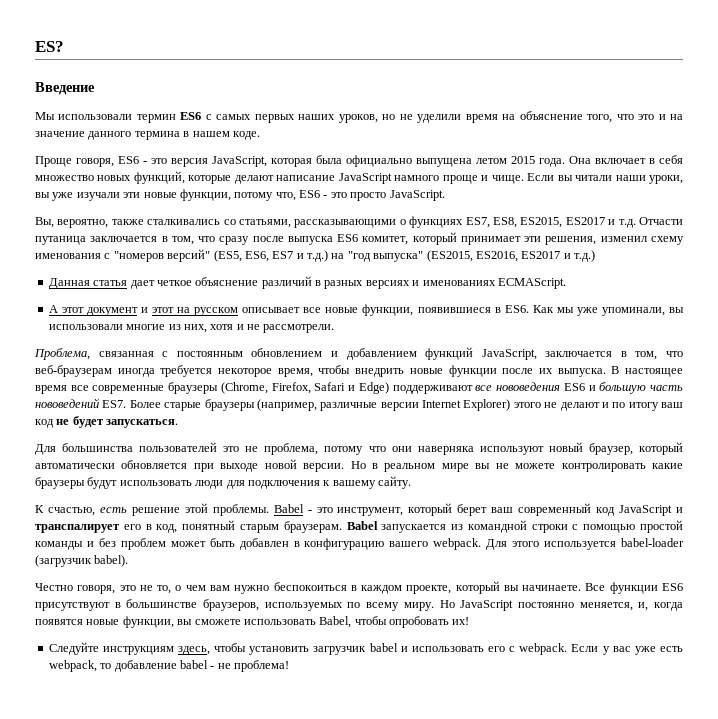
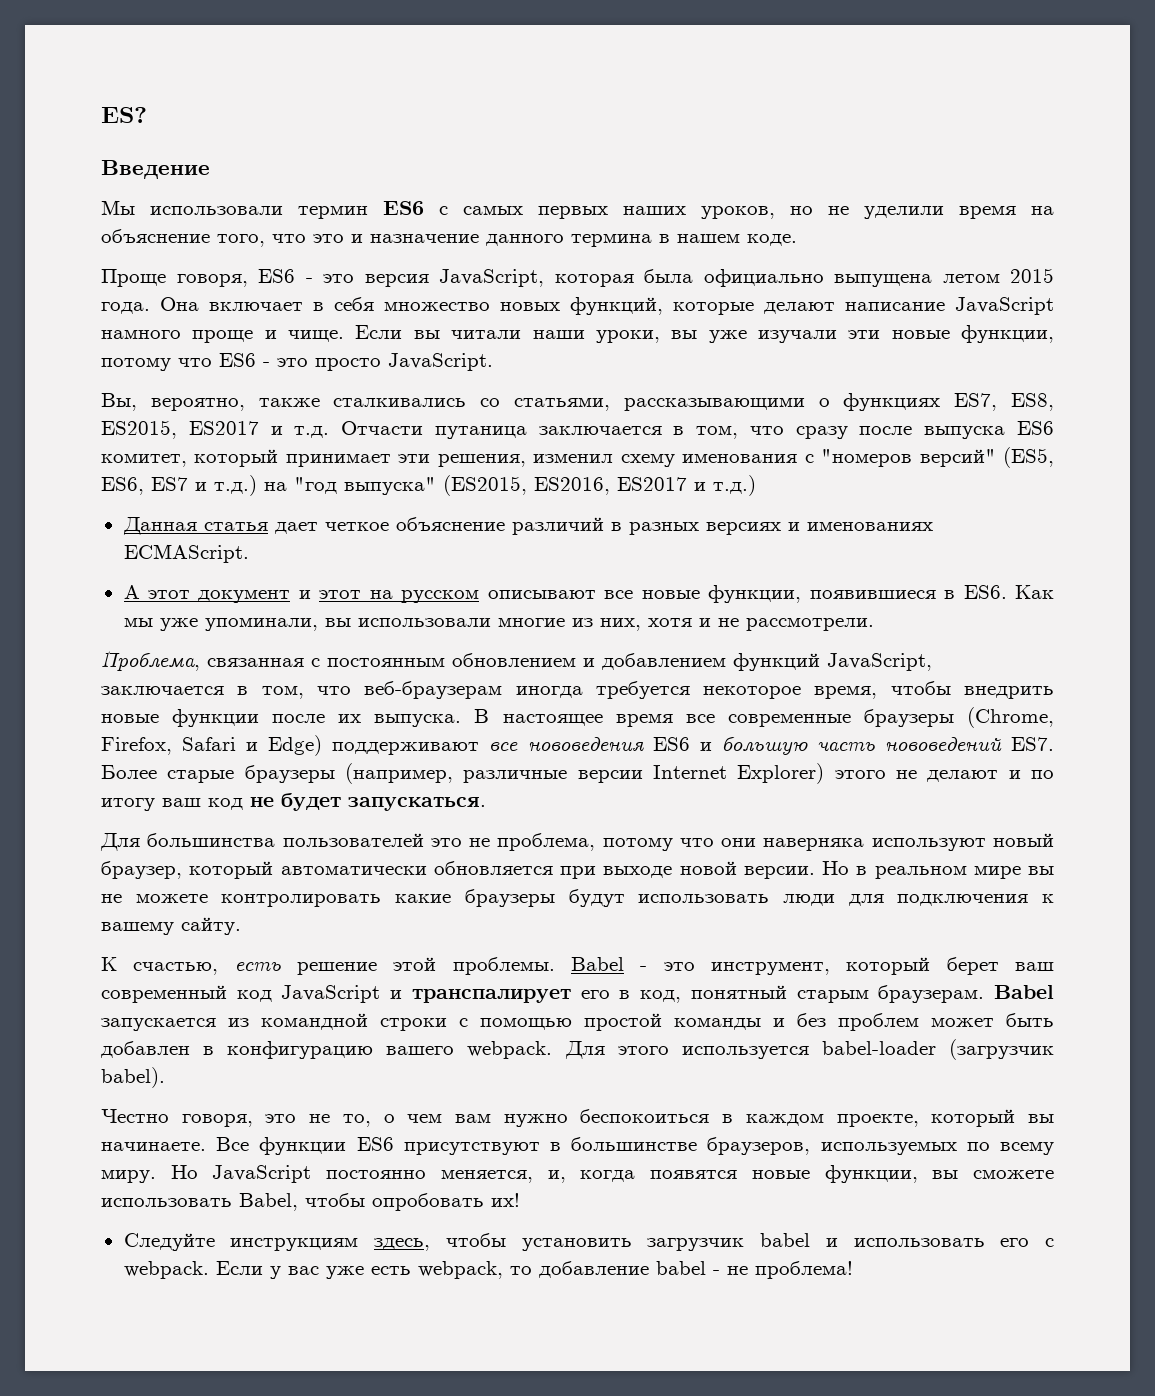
- Мы использовали термин ES6 с самых первых наших уроков, но не уделили время на объяснение того, что это и на значение данного термина в нашем коде.
+ Мы использовали термин ES6 с самых первых наших уроков, но не уделили время на объяснение того, что это и назначение данного термина в нашем коде.
- Если вы читали наши уроки, вы уже изучали эти новые функции, потому что, ES6 - это просто JavaScript.
+ Если вы читали наши уроки, вы уже изучали эти новые функции, потому что ES6 - это просто JavaScript.
- А этот документ и этот на русском описывает все новые функции, появившиеся в ES6. Как мы уже упоминали, вы использовали многие из них, хотя и не рассмотрели.
+ А этот документ и этот на русском описывают все новые функции, появившиеся в ES6. Как мы уже упоминали, вы использовали многие из них, хотя и не рассмотрели.

